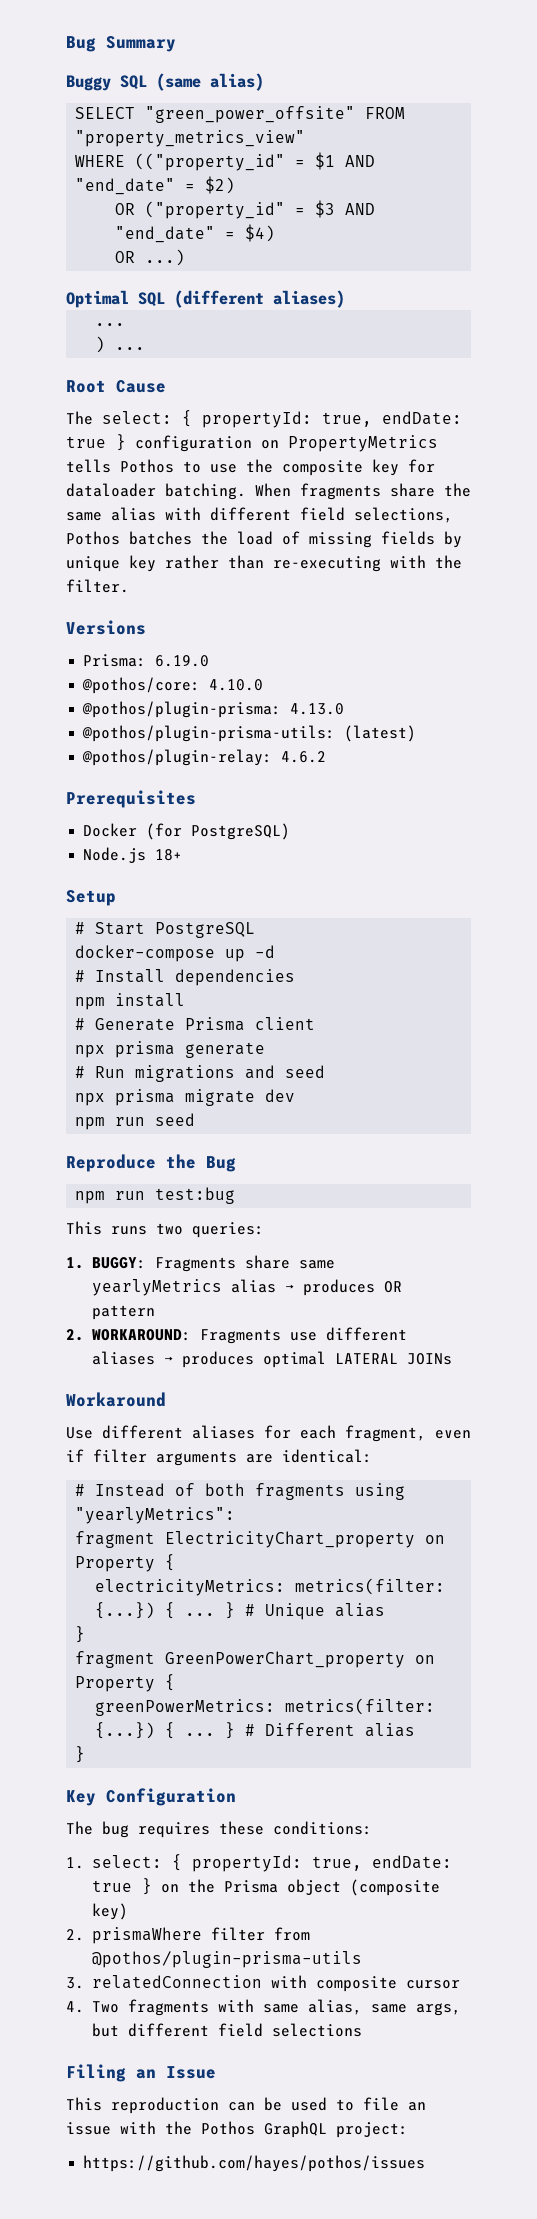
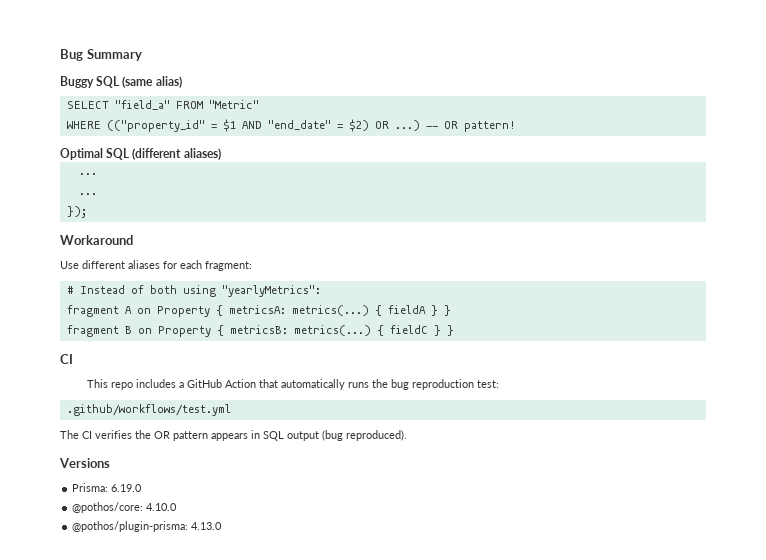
- SELECT "green_power_offsite" FROM "property_metrics_view"
+ SELECT "field_a" FROM "Metric"
- WHERE (("property_id" = $1 AND "end_date" = $2)
- OR ("property_id" = $3 AND "end_date" = $4)
- OR ...)
+ WHERE (("property_id" = $1 AND "end_date" = $2) OR ...) -- OR pattern!
  Optimal SQL (different aliases)
  ...
- ) ...
- Root Cause
- The select: { propertyId: true, endDate: true } configuration on PropertyMetrics tells Pothos to use the composite key for dataloader batching. When fragments share the same alias with different field selections, Pothos batches the load of missing fields by unique key rather than re-executing with the filter.
+ ...
+ });
+ Workaround
+ Use different aliases for each fragment:
+ # Instead of both using "yearlyMetrics":
+ fragment A on Property { metricsA: metrics(...) { fieldA } }
+ fragment B on Property { metricsB: metrics(...) { fieldC } }
+ CI
+ This repo includes a GitHub Action that automatically runs the bug reproduction test:
+ .github/workflows/test.yml
+ The CI verifies the OR pattern appears in SQL output (bug reproduced).
- @pothos/plugin-prisma-utils: (latest)
- @pothos/plugin-relay: 4.6.2
- Prerequisites
- Docker (for PostgreSQL)
- Node.js 18+
- Setup
- # Start PostgreSQL
- docker-compose up -d
- # Install dependencies
- npm install
- # Generate Prisma client
- npx prisma generate
- # Run migrations and seed
- npx prisma migrate dev
- npm run seed
- Reproduce the Bug
- npm run test:bug
- This runs two queries:
- 1. BUGGY: Fragments share same yearlyMetrics alias → produces OR pattern
- 2. WORKAROUND: Fragments use different aliases → produces optimal LATERAL JOINs
- Workaround
- Use different aliases for each fragment, even if filter arguments are identical:
- # Instead of both fragments using "yearlyMetrics":
- fragment ElectricityChart_property on Property {
- electricityMetrics: metrics(filter: {...}) { ... } # Unique alias
- }
- fragment GreenPowerChart_property on Property {
- greenPowerMetrics: metrics(filter: {...}) { ... } # Different alias
- }
- Key Configuration
- The bug requires these conditions:
- 1. select: { propertyId: true, endDate: true } on the Prisma object (composite key)
- 2. prismaWhere filter from @pothos/plugin-prisma-utils
- 3. relatedConnection with composite cursor
- 4. Two fragments with same alias, same args, but different field selections
- Filing an Issue
- This reproduction can be used to file an issue with the Pothos GraphQL project:
- https://github.com/hayes/pothos/issues

